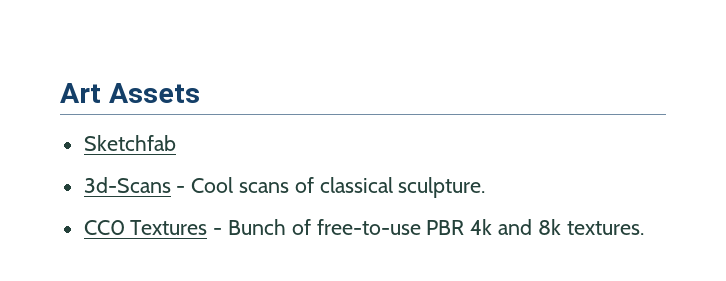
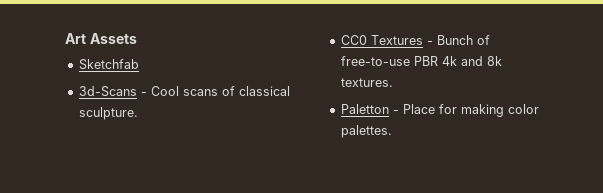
+ Paletton - Place for making color palettes.

